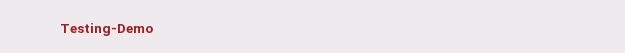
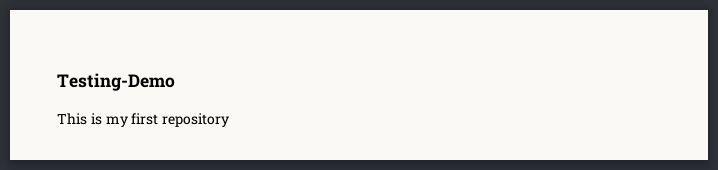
+ This is my first repository

